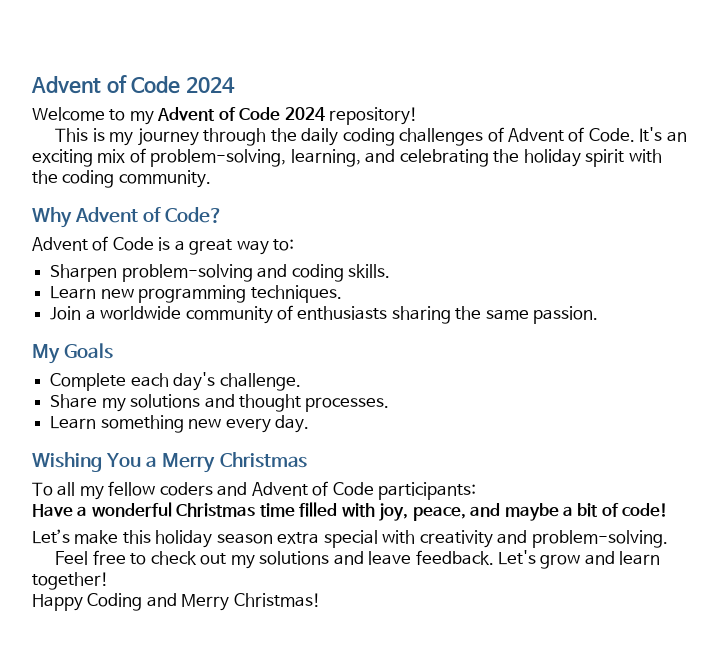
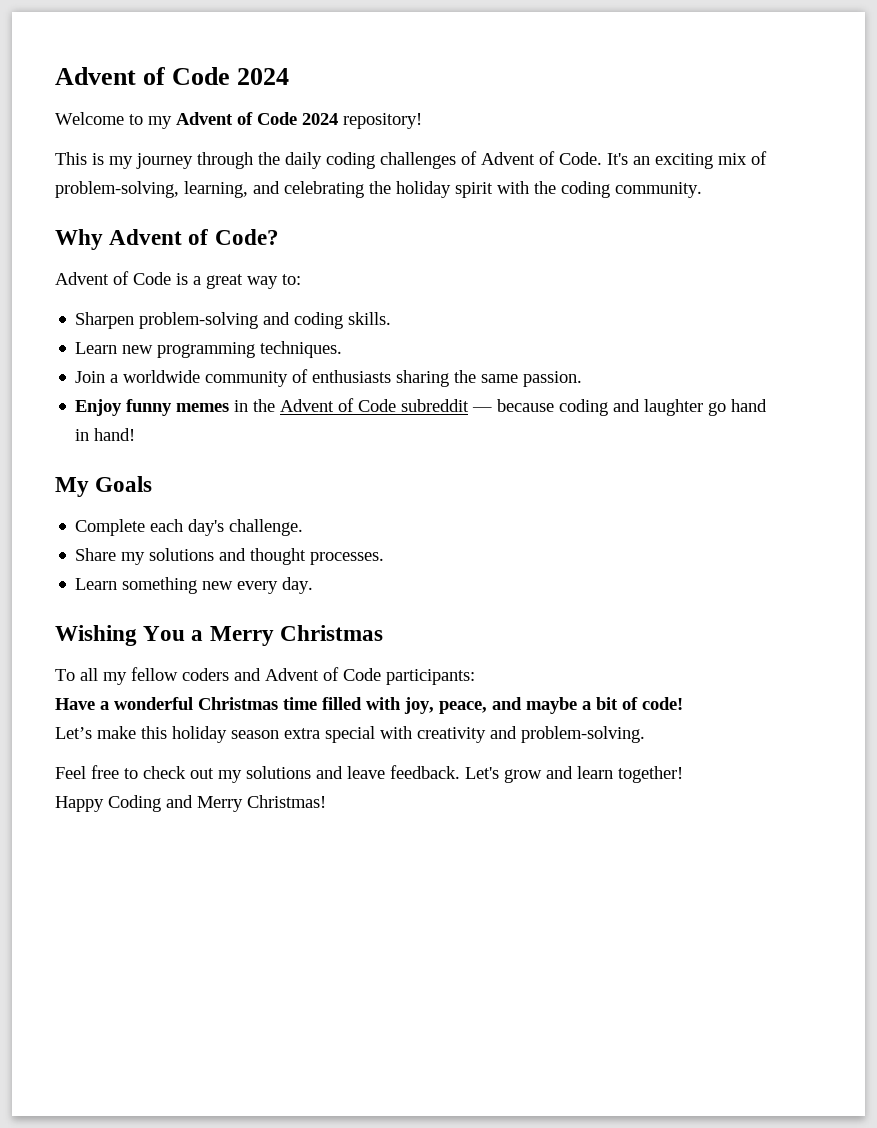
+ Enjoy funny memes in the Advent of Code subreddit — because coding and laughter go hand in hand!

